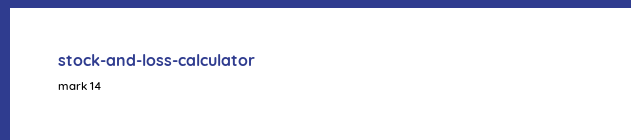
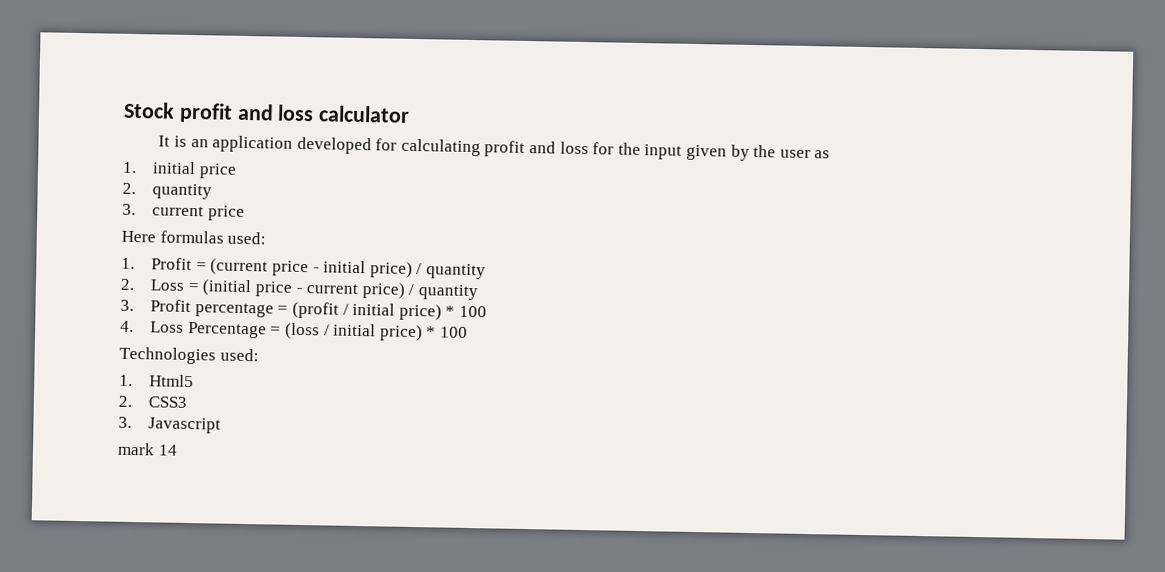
- stock-and-loss-calculator
+ Stock profit and loss calculator
+ It is an application developed for calculating profit and loss for the input given by the user as
+ 1. initial price
+ 2. quantity
+ 3. current price
+ Here formulas used:
+ 1. Profit = (current price - initial price) / quantity
+ 2. Loss = (initial price - current price) / quantity
+ 3. Profit percentage = (profit / initial price) * 100
+ 4. Loss Percentage = (loss / initial price) * 100
+ Technologies used:
+ 1. Html5
+ 2. CSS3
+ 3. Javascript

